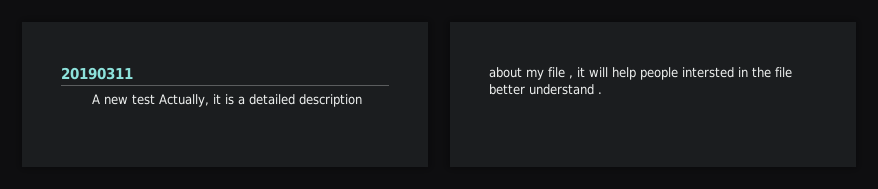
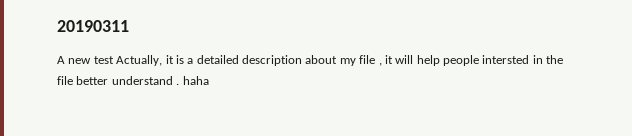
- A new test Actually, it is a detailed description about my file , it will help people intersted in the file better understand .
+ A new test Actually, it is a detailed description about my file , it will help people intersted in the file better understand . haha

